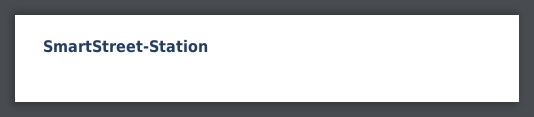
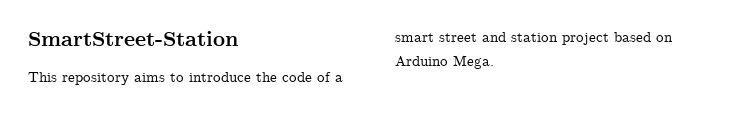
+ This repository aims to introduce the code of a smart street and station project based on Arduino Mega.

